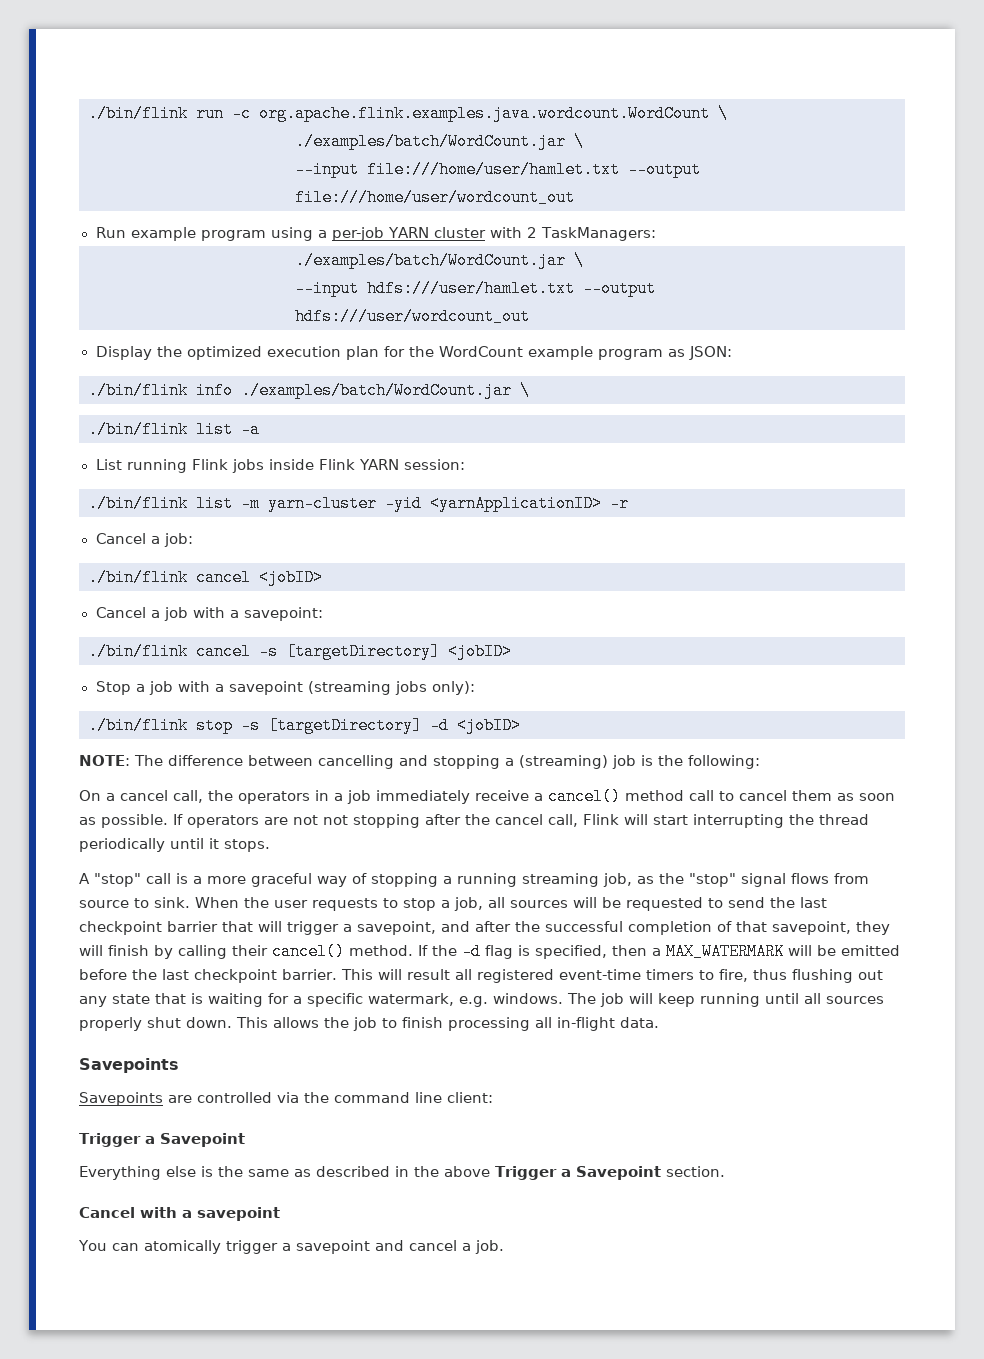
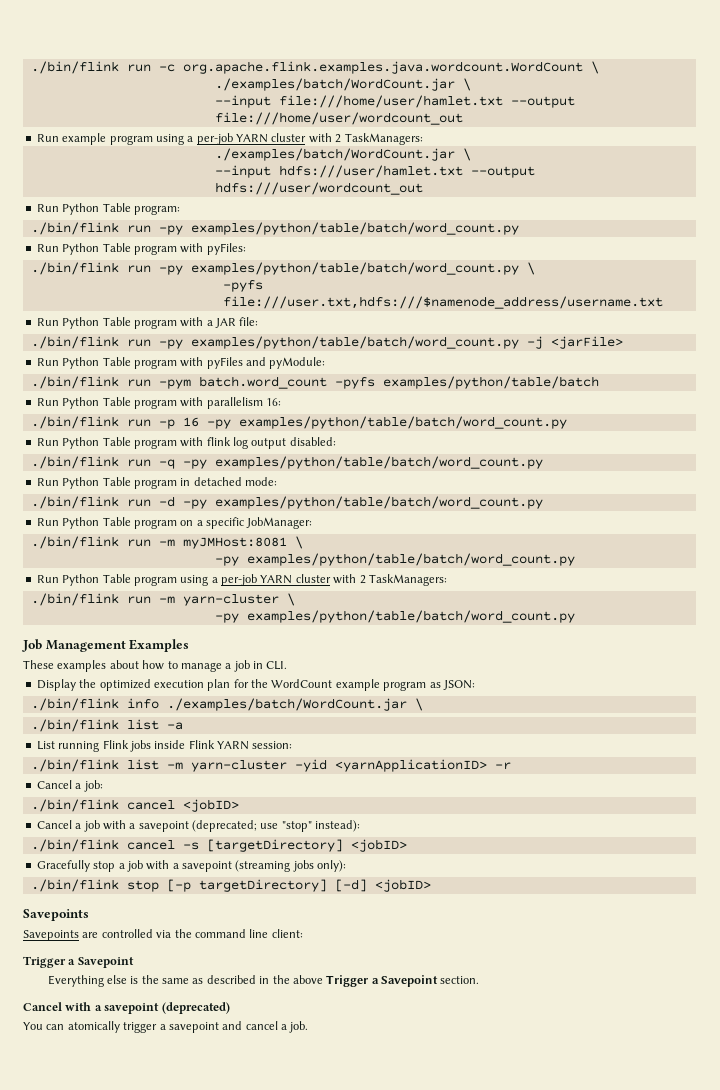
+ Run Python Table program:
+ ./bin/flink run -py examples/python/table/batch/word_count.py
+ Run Python Table program with pyFiles:
+ ./bin/flink run -py examples/python/table/batch/word_count.py \
+ -pyfs file:///user.txt,hdfs:///$namenode_address/username.txt
+ Run Python Table program with a JAR file:
+ ./bin/flink run -py examples/python/table/batch/word_count.py -j <jarFile>
+ Run Python Table program with pyFiles and pyModule:
+ ./bin/flink run -pym batch.word_count -pyfs examples/python/table/batch
+ Run Python Table program with parallelism 16:
+ ./bin/flink run -p 16 -py examples/python/table/batch/word_count.py
+ Run Python Table program with flink log output disabled:
+ ./bin/flink run -q -py examples/python/table/batch/word_count.py
+ Run Python Table program in detached mode:
+ ./bin/flink run -d -py examples/python/table/batch/word_count.py
+ Run Python Table program on a specific JobManager:
+ ./bin/flink run -m myJMHost:8081 \
+ -py examples/python/table/batch/word_count.py
+ Run Python Table program using a per-job YARN cluster with 2 TaskManagers:
+ ./bin/flink run -m yarn-cluster \
+ -py examples/python/table/batch/word_count.py
+ Job Management Examples
+ These examples about how to manage a job in CLI.
- Cancel a job with a savepoint:
+ Cancel a job with a savepoint (deprecated; use "stop" instead):
- Stop a job with a savepoint (streaming jobs only):
+ Gracefully stop a job with a savepoint (streaming jobs only):
- ./bin/flink stop -s [targetDirectory] -d <jobID>
- NOTE: The difference between cancelling and stopping a (streaming) job is the following:
- On a cancel call, the operators in a job immediately receive a cancel() method call to cancel them as soon as possible. If operators are not not stopping after the cancel call, Flink will start interrupting the thread periodically until it stops.
- A "stop" call is a more graceful way of stopping a running streaming job, as the "stop" signal flows from source to sink. When the user requests to stop a job, all sources will be requested to send the last checkpoint barrier that will trigger a savepoint, and after the successful completion of that savepoint, they will finish by calling their cancel() method. If the -d flag is specified, then a MAX_WATERMARK will be emitted before the last checkpoint barrier. This will result all registered event-time timers to fire, thus flushing out any state that is waiting for a specific watermark, e.g. windows. The job will keep running until all sources properly shut down. This allows the job to finish processing all in-flight data.
+ ./bin/flink stop [-p targetDirectory] [-d] <jobID>
- Cancel with a savepoint
+ Cancel with a savepoint (deprecated)

